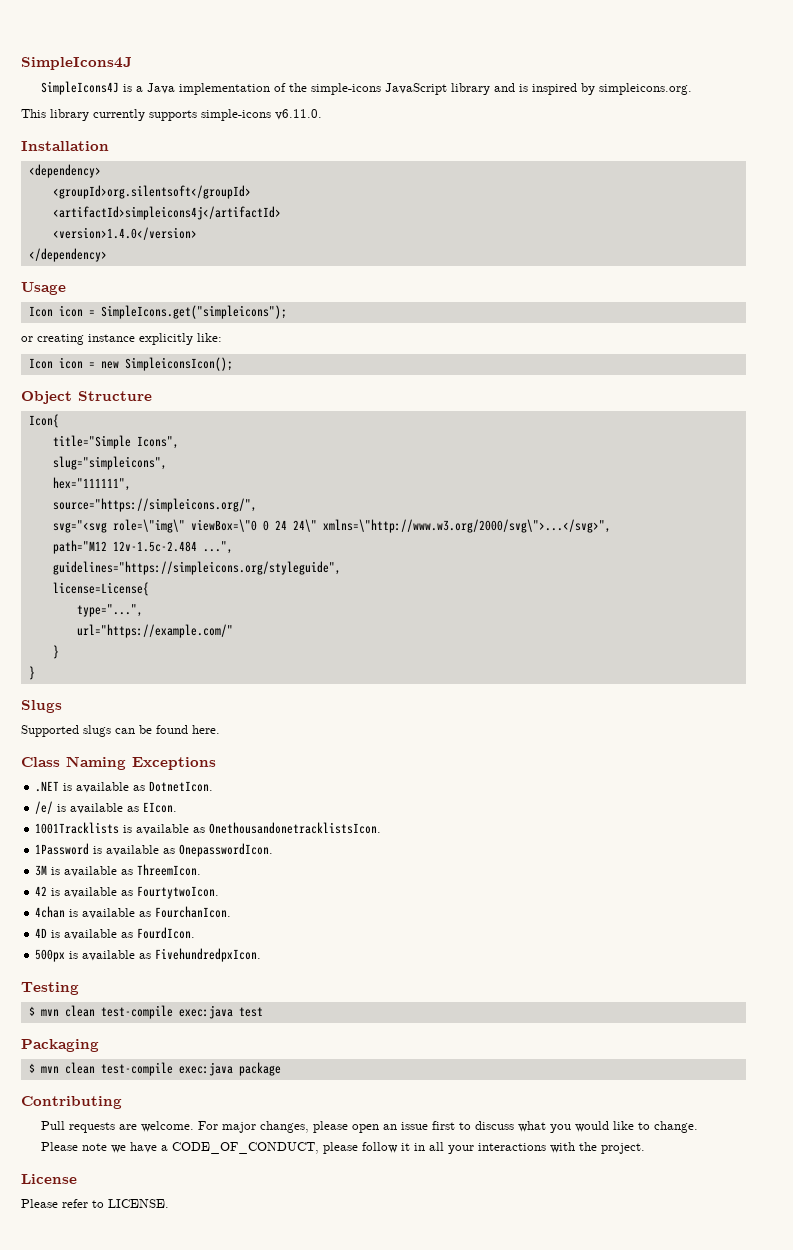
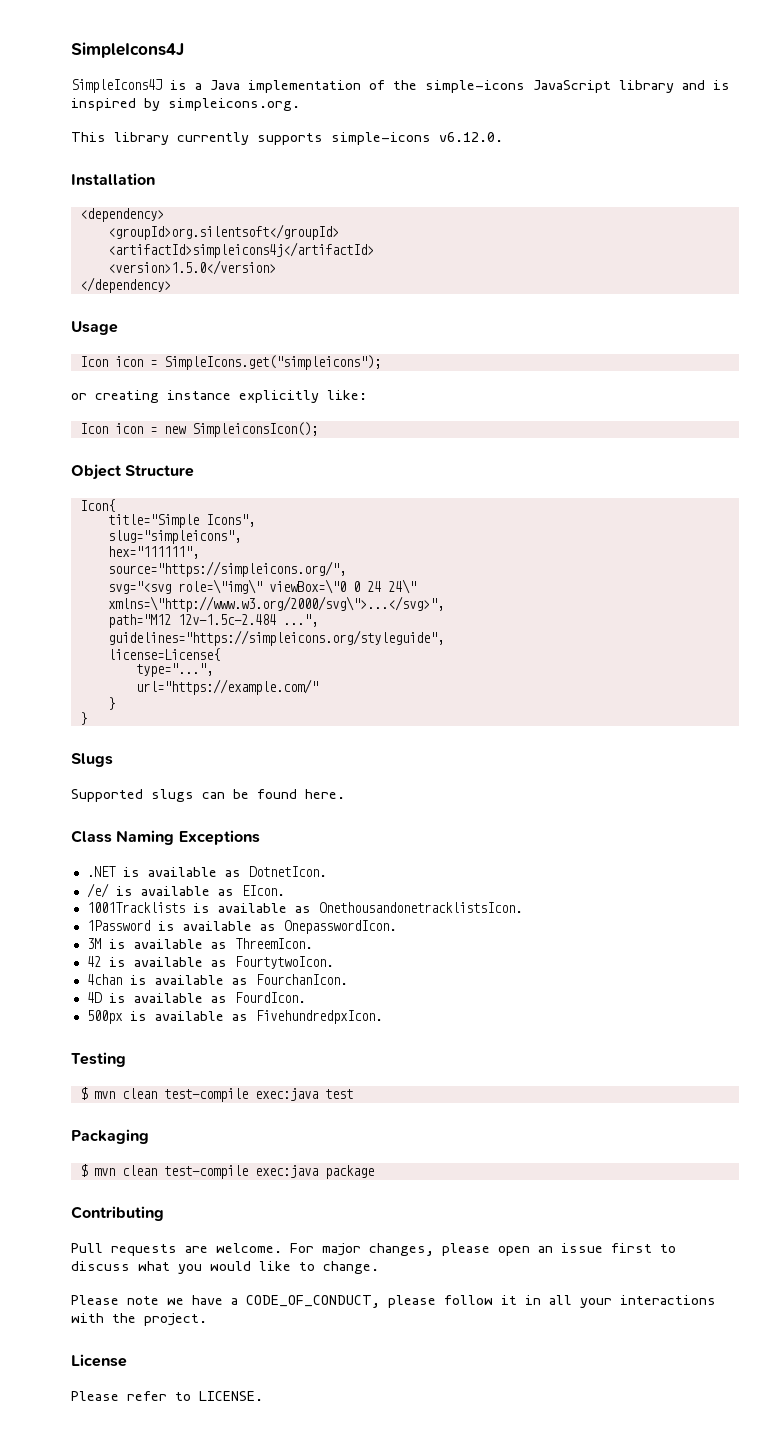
- This library currently supports simple-icons v6.11.0.
+ This library currently supports simple-icons v6.12.0.
- <version>1.4.0</version>
+ <version>1.5.0</version>

